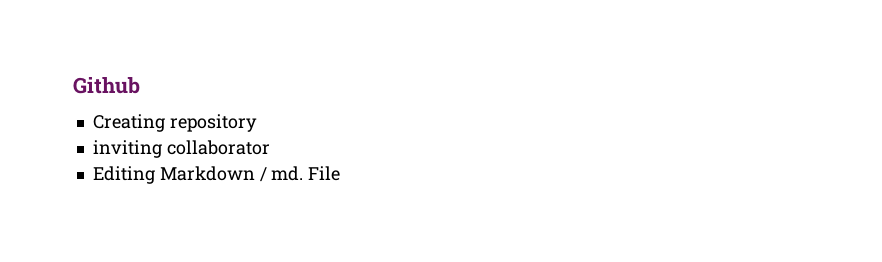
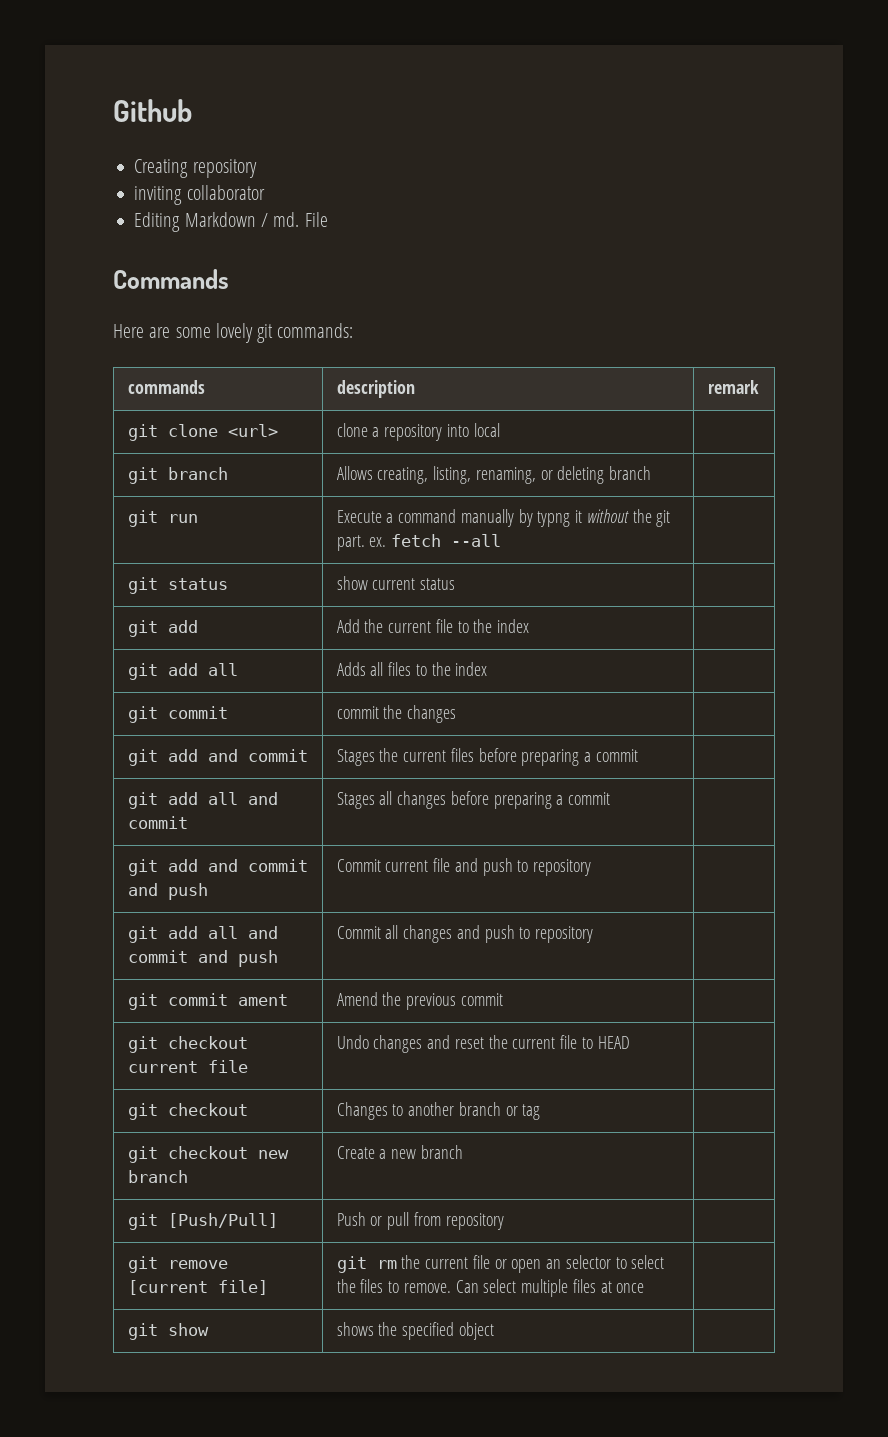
+ Commands
+ Here are some lovely git commands:
+ commands | description | remark
+ git clone <url> | clone a repository into local |
+ git branch | Allows creating, listing, renaming, or deleting branch |
+ git run | Execute a command manually by typng it without the git part. ex. fetch --all |
+ git status | show current status |
+ git add | Add the current file to the index |
+ git add all | Adds all files to the index |
+ git commit | commit the changes |
+ git add and commit | Stages the current files before preparing a commit |
+ git add all and commit | Stages all changes before preparing a commit |
+ git add and commit and push | Commit current file and push to repository |
+ git add all and commit and push | Commit all changes and push to repository |
+ git commit ament | Amend the previous commit |
+ git checkout current file | Undo changes and reset the current file to HEAD |
+ git checkout | Changes to another branch or tag |
+ git checkout new branch | Create a new branch |
+ git [Push/Pull] | Push or pull from repository |
+ git remove [current file] | git rm the current file or open an selector to select the files to remove. Can select multiple files at once |
+ git show | shows the specified object |

